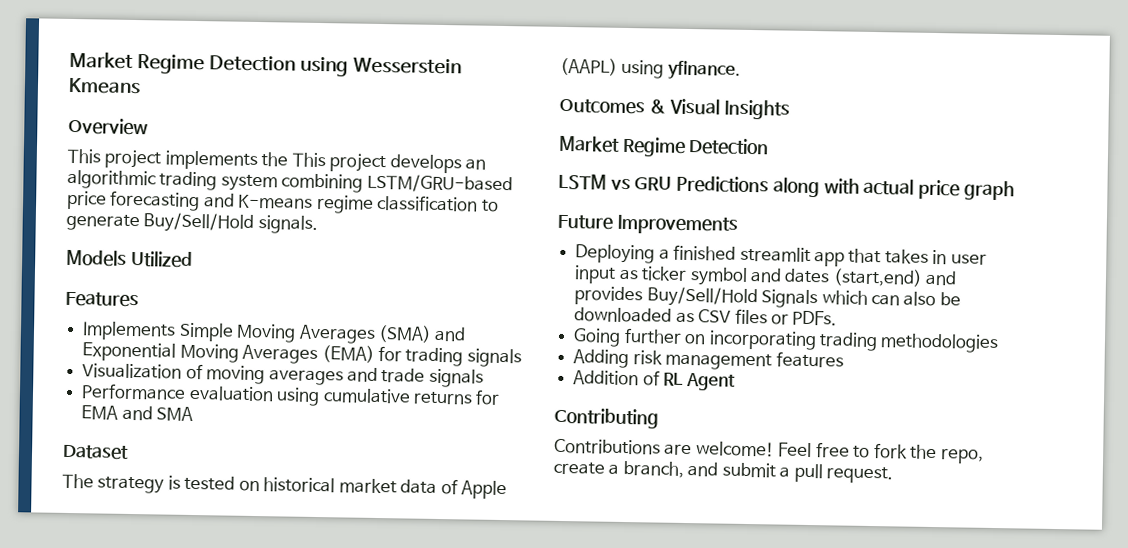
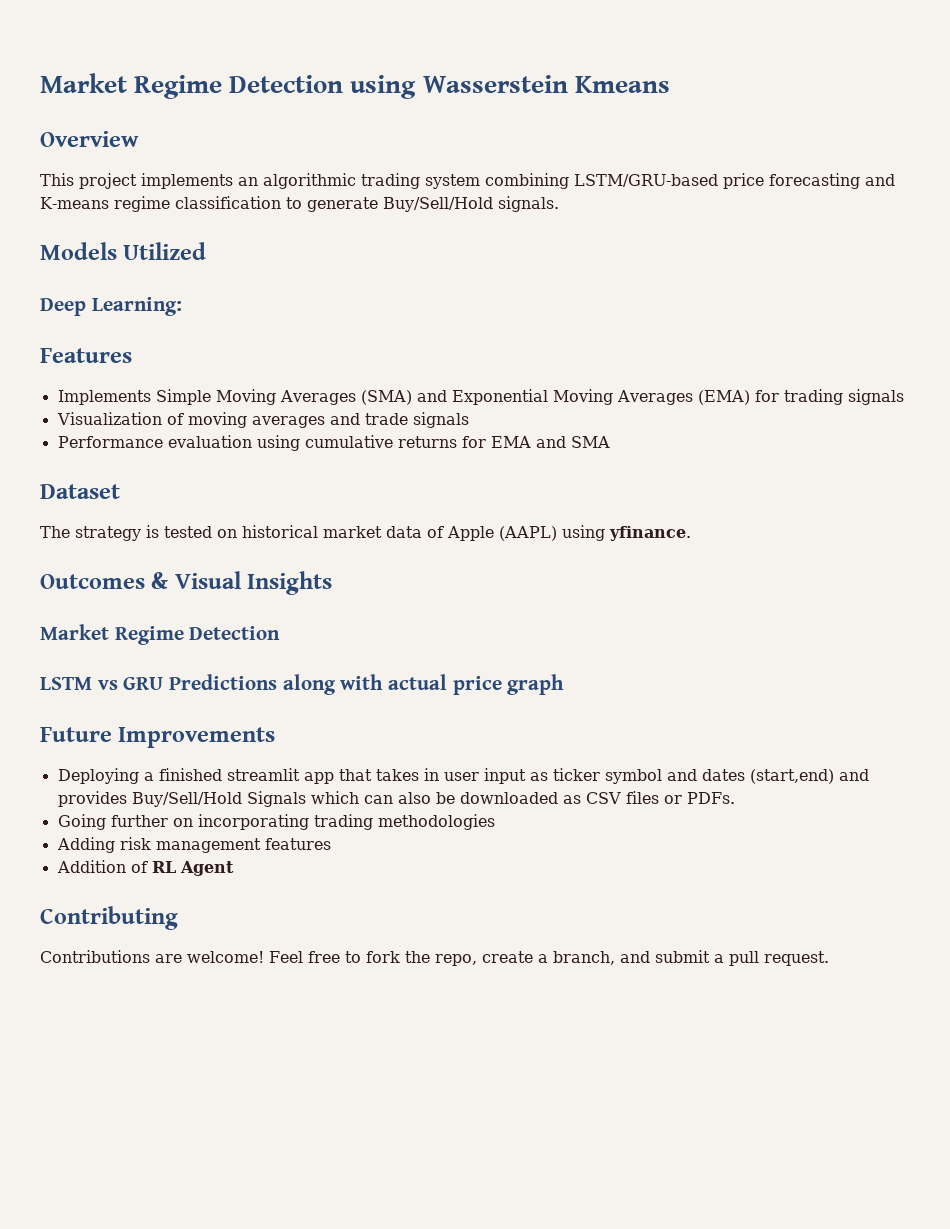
- Market Regime Detection using Wesserstein Kmeans
+ Market Regime Detection using Wasserstein Kmeans
- This project implements the This project develops an algorithmic trading system combining LSTM/GRU-based price forecasting and K-means regime classification to generate Buy/Sell/Hold signals.
+ This project implements an algorithmic trading system combining LSTM/GRU-based price forecasting and K-means regime classification to generate Buy/Sell/Hold signals.
+ Deep Learning:

